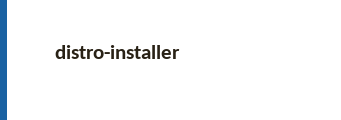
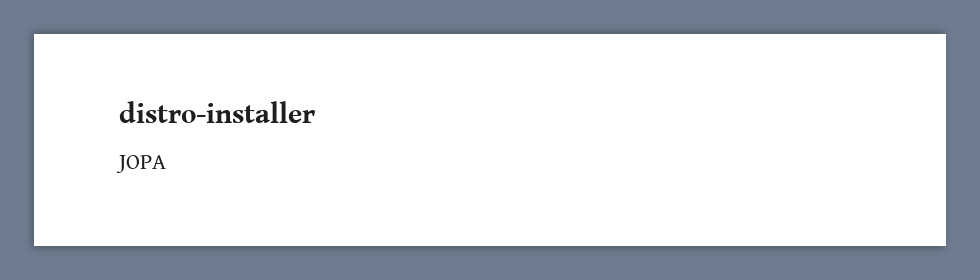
+ JOPA

